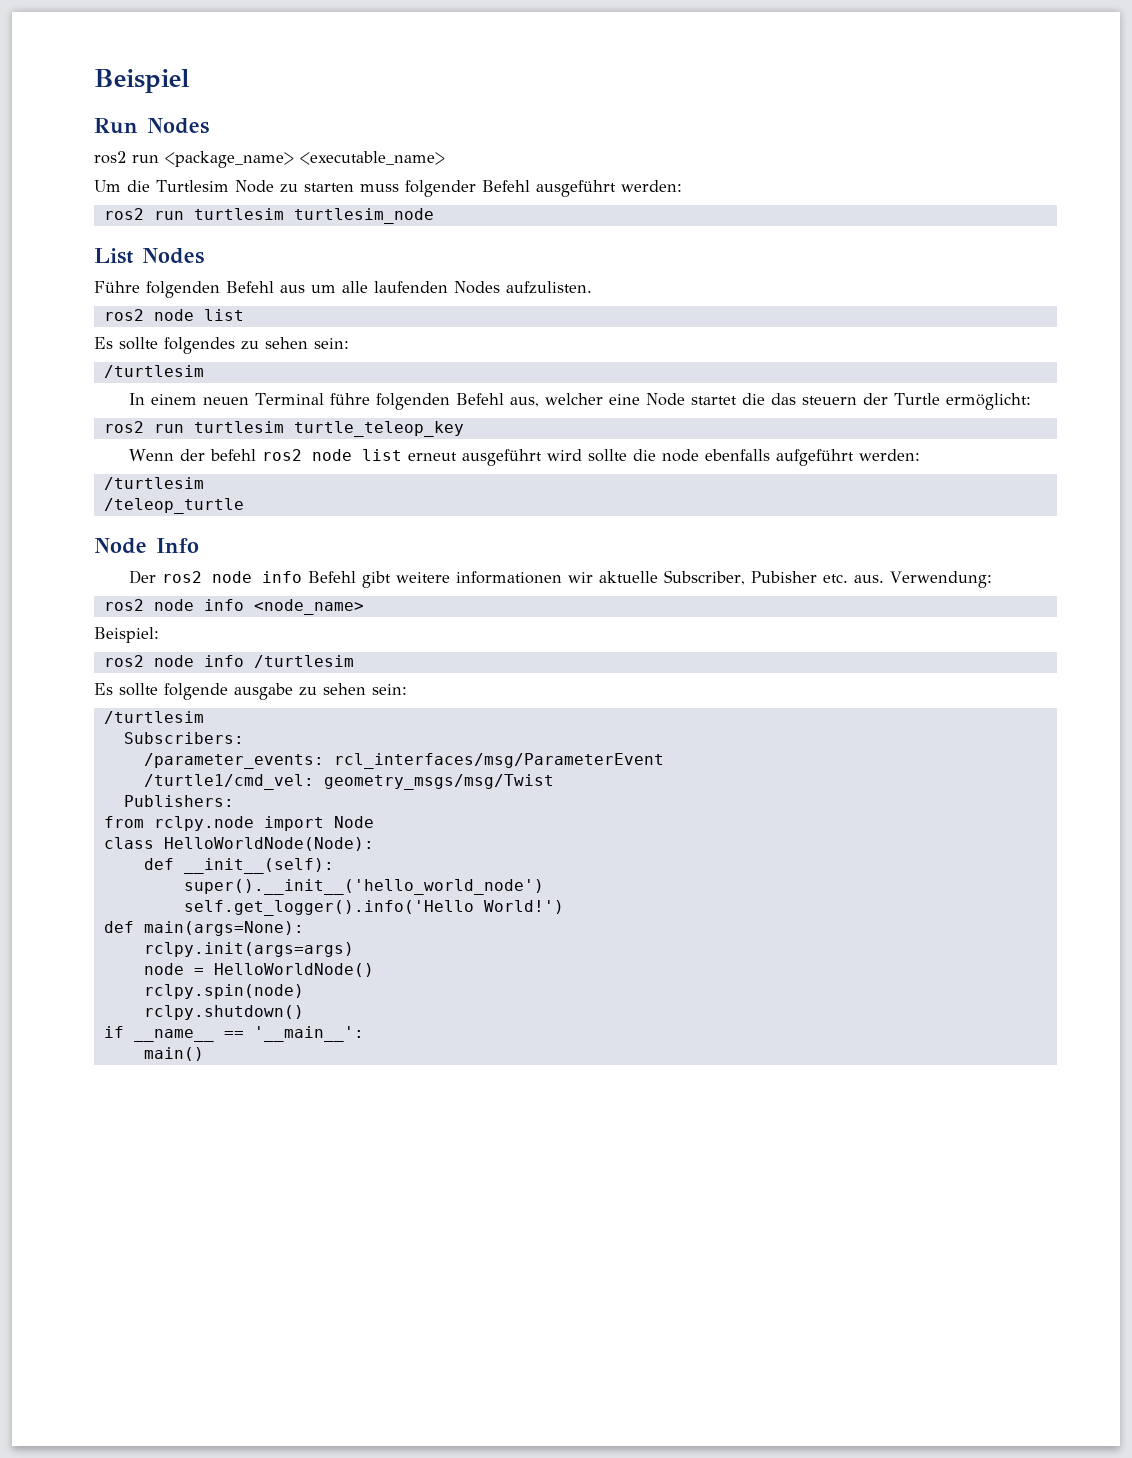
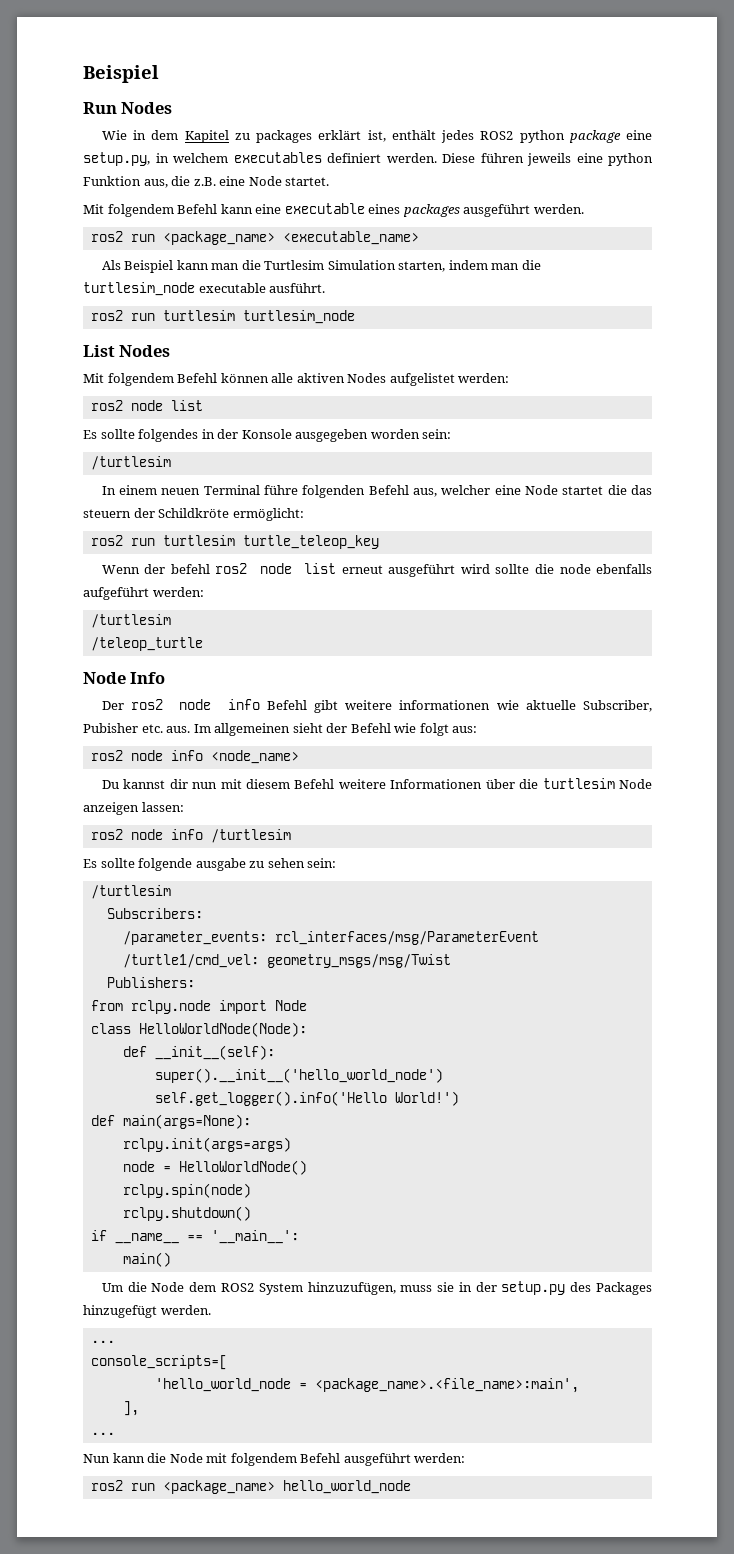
+ Wie in dem Kapitel zu packages erklärt ist, enthält jedes ROS2 python package eine setup.py, in welchem executables definiert werden. Diese führen jeweils eine python Funktion aus, die z.B. eine Node startet.
+ Mit folgendem Befehl kann eine executable eines packages ausgeführt werden.
  ros2 run <package_name> <executable_name>
- Um die Turtlesim Node zu starten muss folgender Befehl ausgeführt werden:
+ Als Beispiel kann man die Turtlesim Simulation starten, indem man die turtlesim_node executable ausführt.
- Führe folgenden Befehl aus um alle laufenden Nodes aufzulisten.
+ Mit folgendem Befehl können alle aktiven Nodes aufgelistet werden:
- Es sollte folgendes zu sehen sein:
+ Es sollte folgendes in der Konsole ausgegeben worden sein:
- In einem neuen Terminal führe folgenden Befehl aus, welcher eine Node startet die das steuern der Turtle ermöglicht:
+ In einem neuen Terminal führe folgenden Befehl aus, welcher eine Node startet die das steuern der Schildkröte ermöglicht:
- Der ros2 node info Befehl gibt weitere informationen wir aktuelle Subscriber, Pubisher etc. aus.
+ Der ros2 node info Befehl gibt weitere informationen wie aktuelle Subscriber, Pubisher etc. aus.
- Verwendung:
+ Im allgemeinen sieht der Befehl wie folgt aus:
  ros2 node info <node_name>
- Beispiel:
+ Du kannst dir nun mit diesem Befehl weitere Informationen über die turtlesim Node anzeigen lassen:
+ Um die Node dem ROS2 System hinzuzufügen, muss sie in der setup.py des Packages hinzugefügt werden.
+ ...
+ console_scripts=[
+ 'hello_world_node = <package_name>.<file_name>:main',
+ ],
+ ...
+ Nun kann die Node mit folgendem Befehl ausgeführt werden:
+ ros2 run <package_name> hello_world_node

